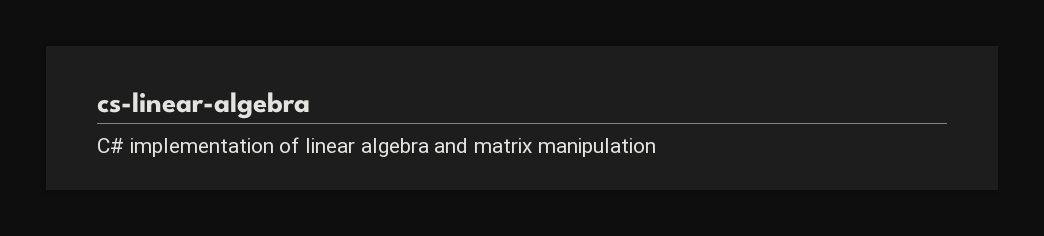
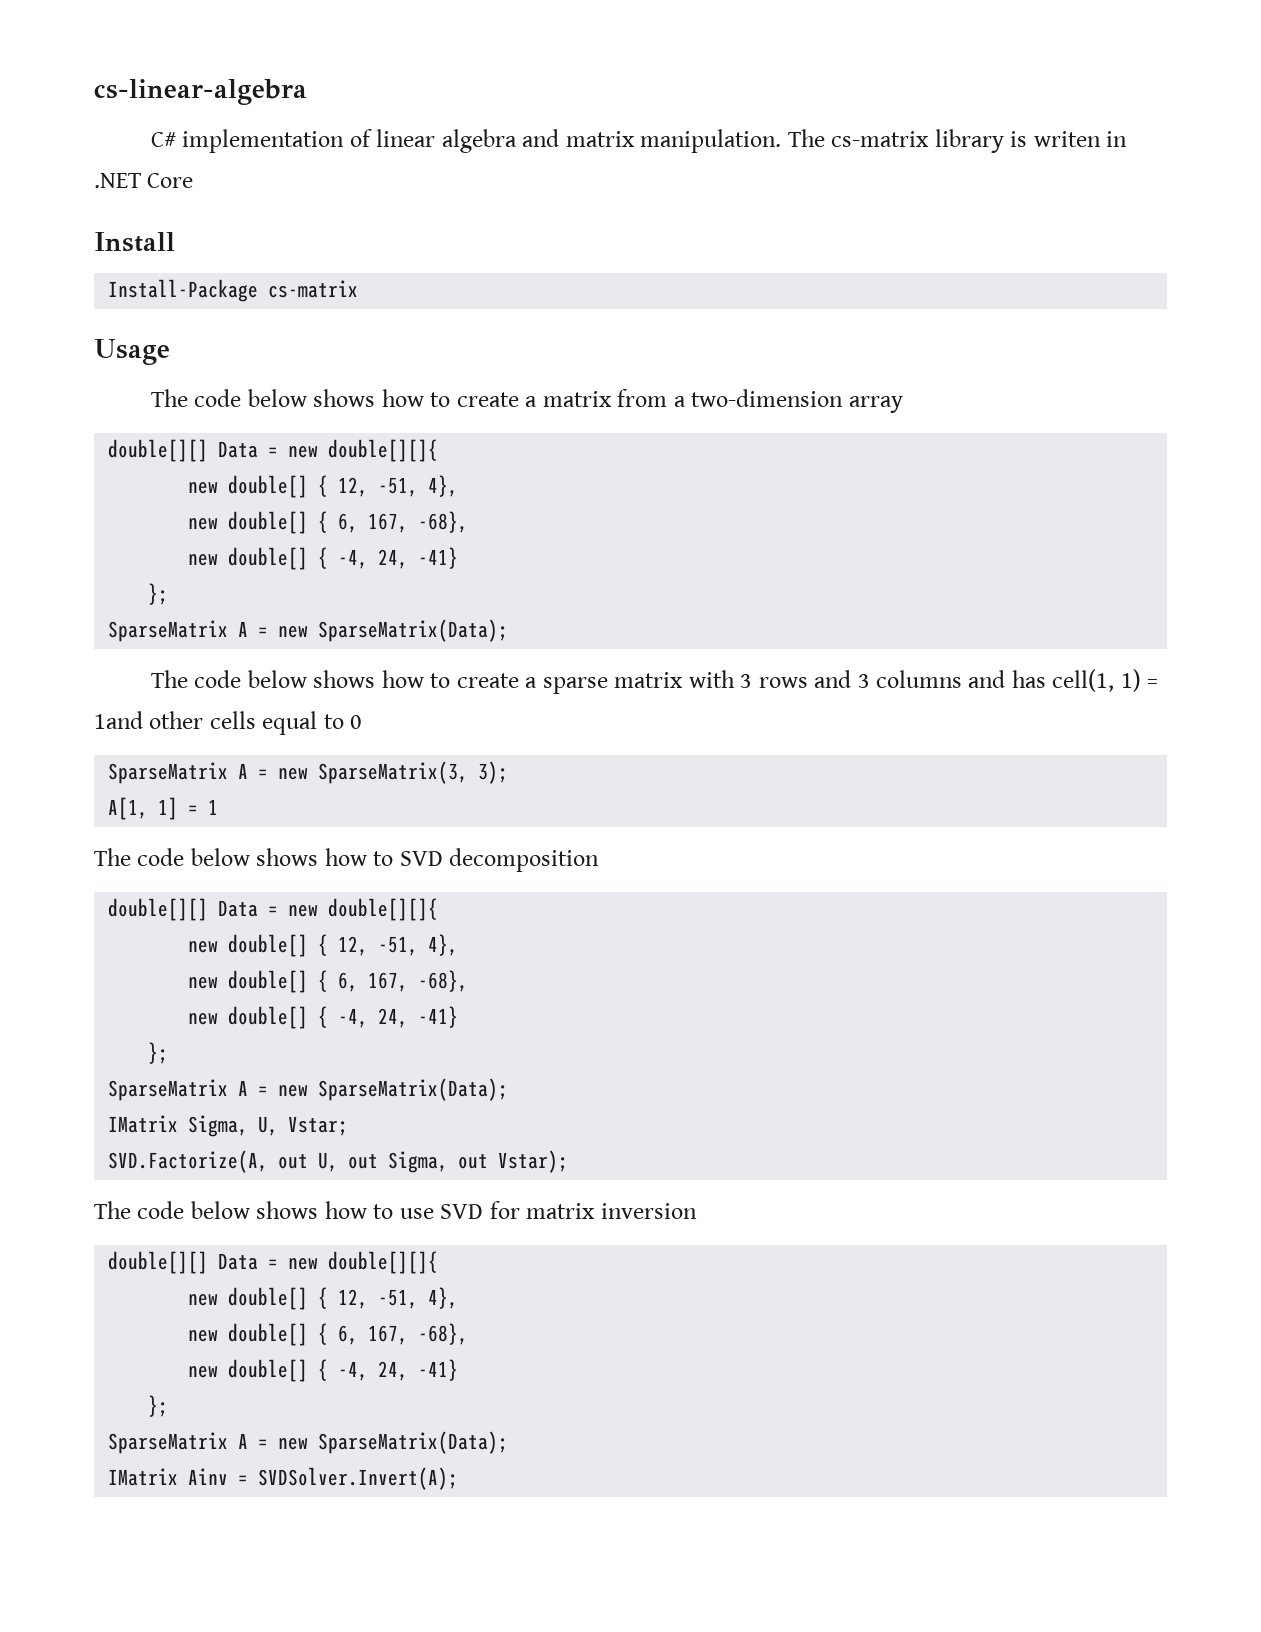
- C# implementation of linear algebra and matrix manipulation
+ C# implementation of linear algebra and matrix manipulation. The cs-matrix library is writen in .NET Core
+ Install
+ Install-Package cs-matrix
+ Usage
+ The code below shows how to create a matrix from a two-dimension array
+ double[][] Data = new double[][]{
+ new double[] { 12, -51, 4},
+ new double[] { 6, 167, -68},
+ new double[] { -4, 24, -41}
+ };
+ SparseMatrix A = new SparseMatrix(Data);
+ The code below shows how to create a sparse matrix with 3 rows and 3 columns and has cell(1, 1) = 1and other cells equal to 0
+ SparseMatrix A = new SparseMatrix(3, 3);
+ A[1, 1] = 1
+ The code below shows how to SVD decomposition
+ double[][] Data = new double[][]{
+ new double[] { 12, -51, 4},
+ new double[] { 6, 167, -68},
+ new double[] { -4, 24, -41}
+ };
+ SparseMatrix A = new SparseMatrix(Data);
+ IMatrix Sigma, U, Vstar;
+ SVD.Factorize(A, out U, out Sigma, out Vstar);
+ The code below shows how to use SVD for matrix inversion
+ double[][] Data = new double[][]{
+ new double[] { 12, -51, 4},
+ new double[] { 6, 167, -68},
+ new double[] { -4, 24, -41}
+ };
+ SparseMatrix A = new SparseMatrix(Data);
+ IMatrix Ainv = SVDSolver.Invert(A);

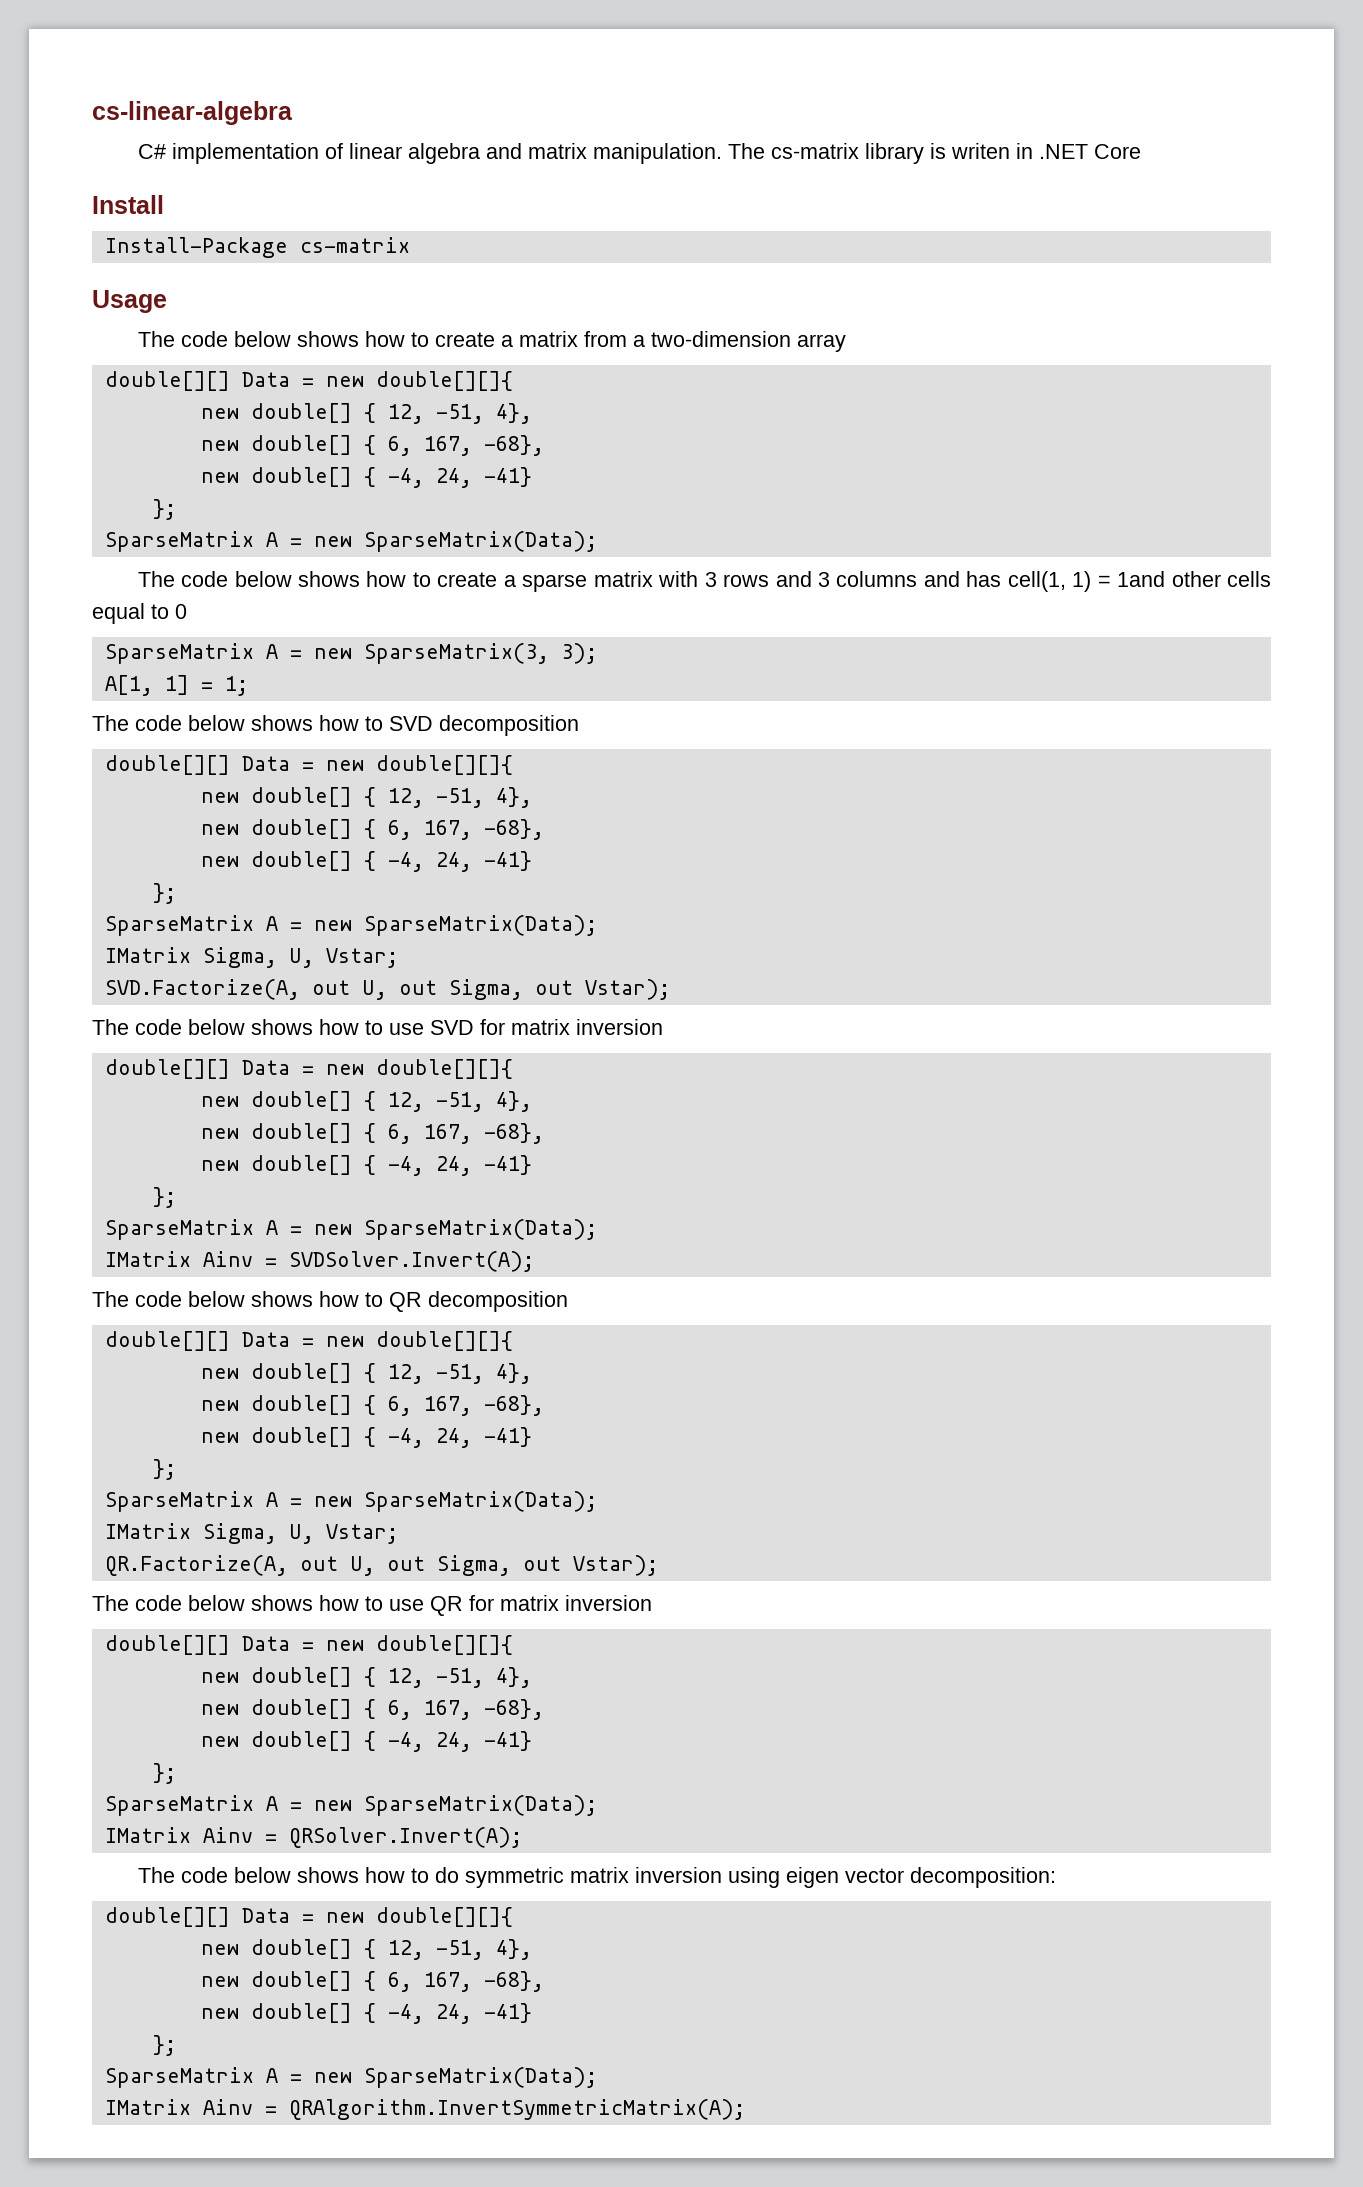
- A[1, 1] = 1
+ A[1, 1] = 1;
+ The code below shows how to QR decomposition
+ double[][] Data = new double[][]{
+ new double[] { 12, -51, 4},
+ new double[] { 6, 167, -68},
+ new double[] { -4, 24, -41}
+ };
+ SparseMatrix A = new SparseMatrix(Data);
+ IMatrix Sigma, U, Vstar;
+ QR.Factorize(A, out U, out Sigma, out Vstar);
+ The code below shows how to use QR for matrix inversion
+ double[][] Data = new double[][]{
+ new double[] { 12, -51, 4},
+ new double[] { 6, 167, -68},
+ new double[] { -4, 24, -41}
+ };
+ SparseMatrix A = new SparseMatrix(Data);
+ IMatrix Ainv = QRSolver.Invert(A);
+ The code below shows how to do symmetric matrix inversion using eigen vector decomposition:
+ double[][] Data = new double[][]{
+ new double[] { 12, -51, 4},
+ new double[] { 6, 167, -68},
+ new double[] { -4, 24, -41}
+ };
+ SparseMatrix A = new SparseMatrix(Data);
+ IMatrix Ainv = QRAlgorithm.InvertSymmetricMatrix(A);

